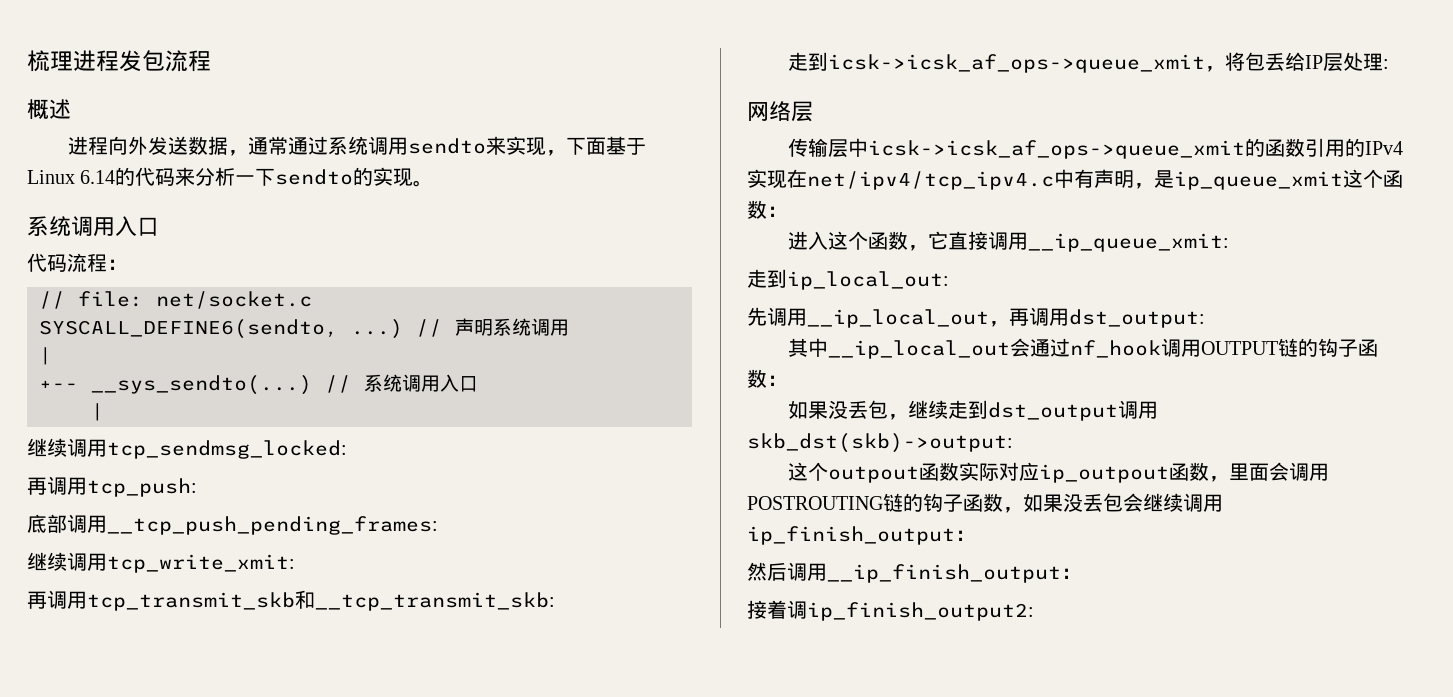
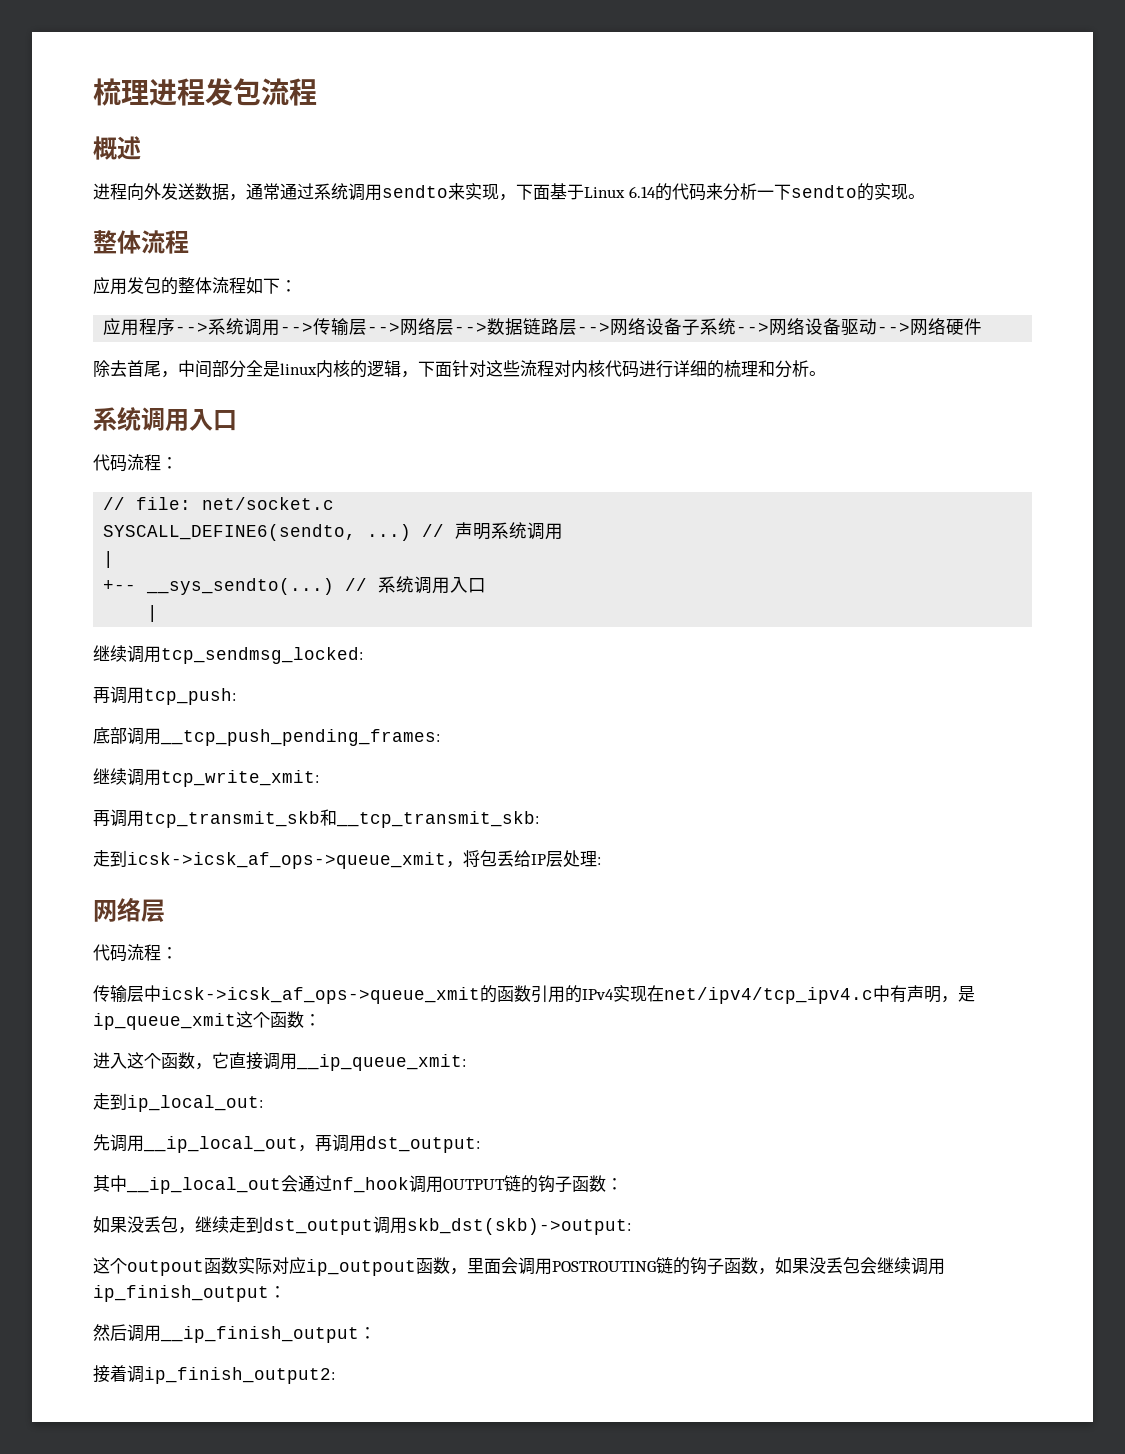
  进程向外发送数据，通常通过系统调用sendto来实现，下面基于Linux 6.14的代码来分析一下sendto的实现。
+ 整体流程
+ 应用发包的整体流程如下：
+ 应用程序-->系统调用-->传输层-->网络层-->数据链路层-->网络设备子系统-->网络设备驱动-->网络硬件
+ 除去首尾，中间部分全是linux内核的逻辑，下面针对这些流程对内核代码进行详细的梳理和分析。
  走到icsk->icsk_af_ops->queue_xmit，将包丢给IP层处理:
  网络层
+ 代码流程：

